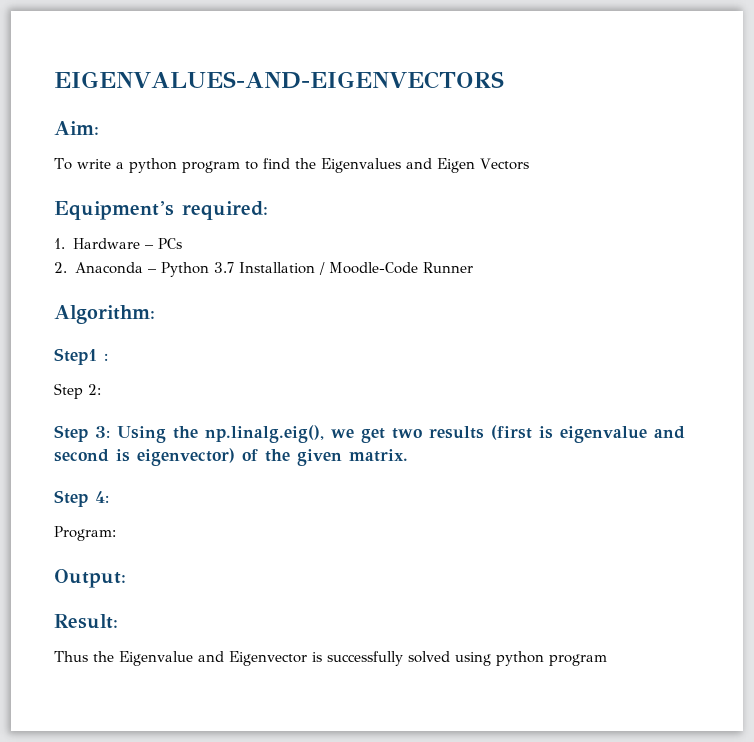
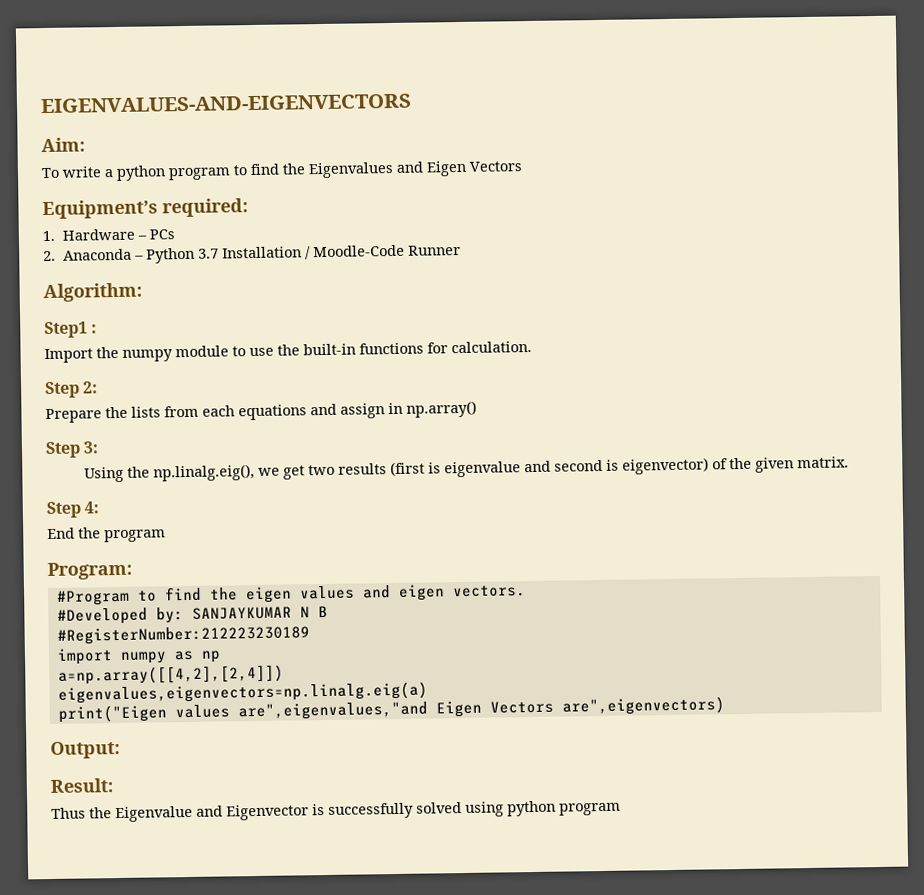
+ Import the numpy module to use the built-in functions for calculation.
  Step 2:
+ Prepare the lists from each equations and assign in np.array()
- Step 3: Using the np.linalg.eig(), we get two results (first is eigenvalue and second is eigenvector) of the given matrix.
+ Step 3:
+ Using the np.linalg.eig(), we get two results (first is eigenvalue and second is eigenvector) of the given matrix.
+ End the program
  Program:
+ #Program to find the eigen values and eigen vectors.
+ #Developed by: SANJAYKUMAR N B
+ #RegisterNumber:212223230189
+ import numpy as np
+ a=np.array([[4,2],[2,4]])
+ eigenvalues,eigenvectors=np.linalg.eig(a)
+ print("Eigen values are",eigenvalues,"and Eigen Vectors are",eigenvectors)

